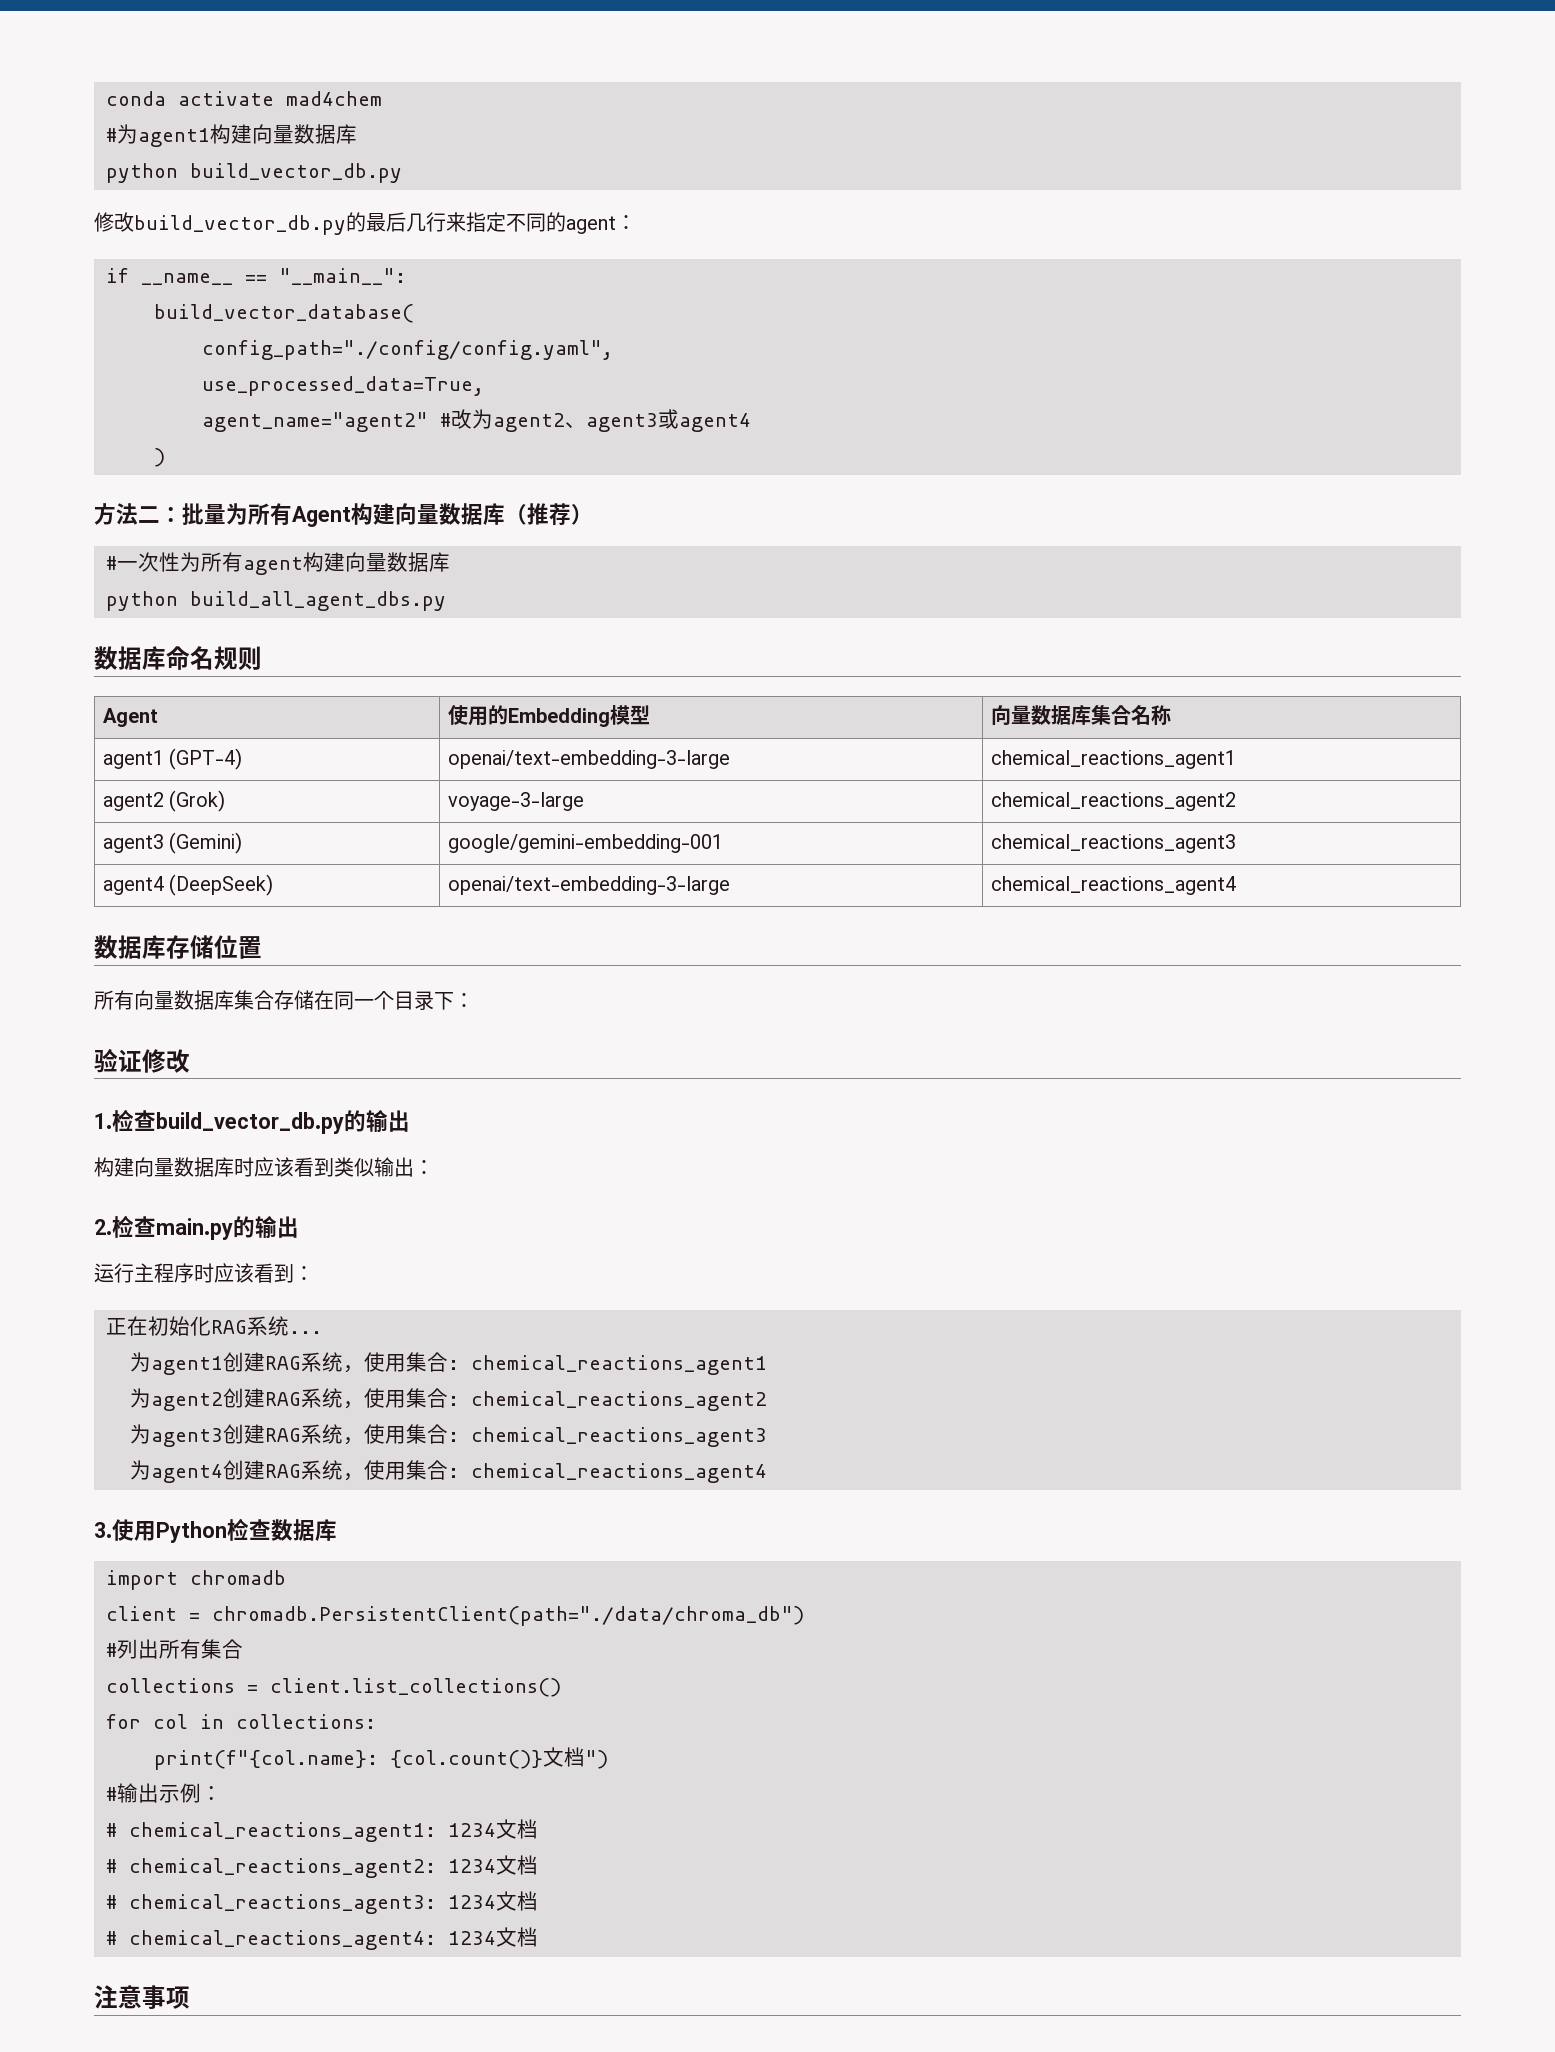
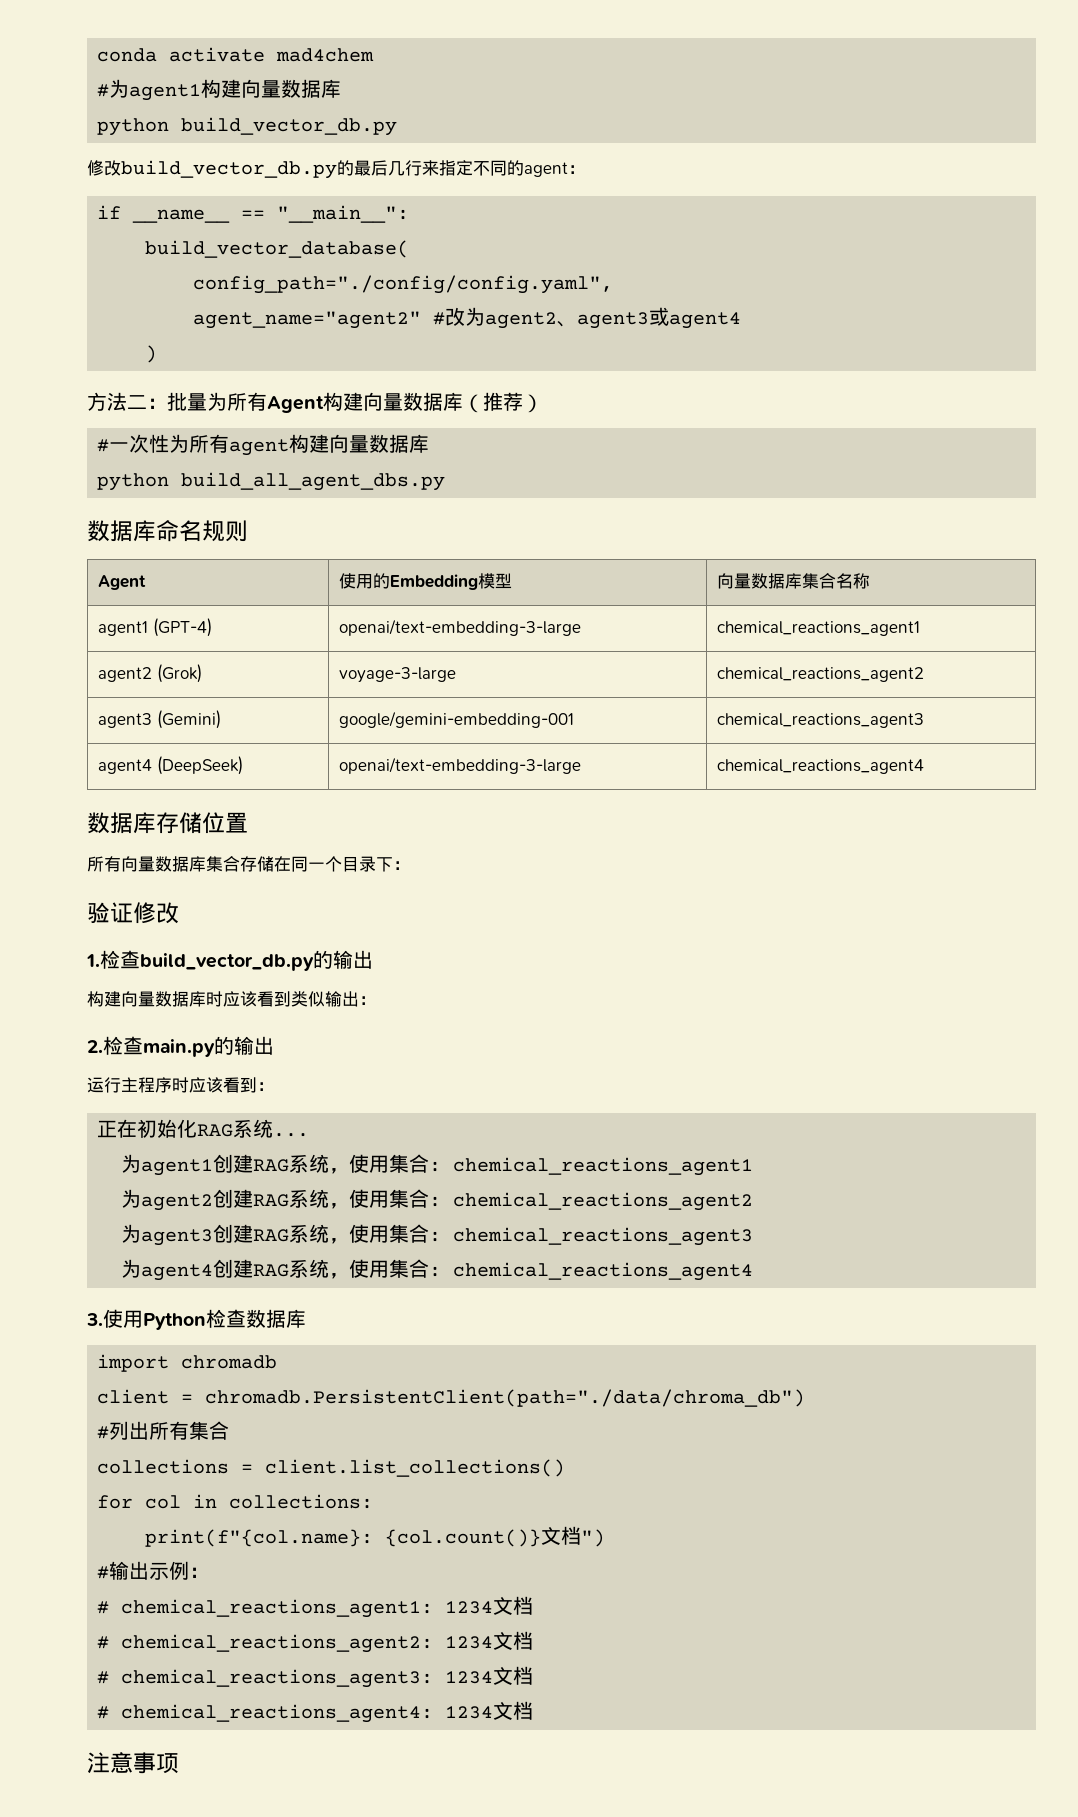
- use_processed_data=True,

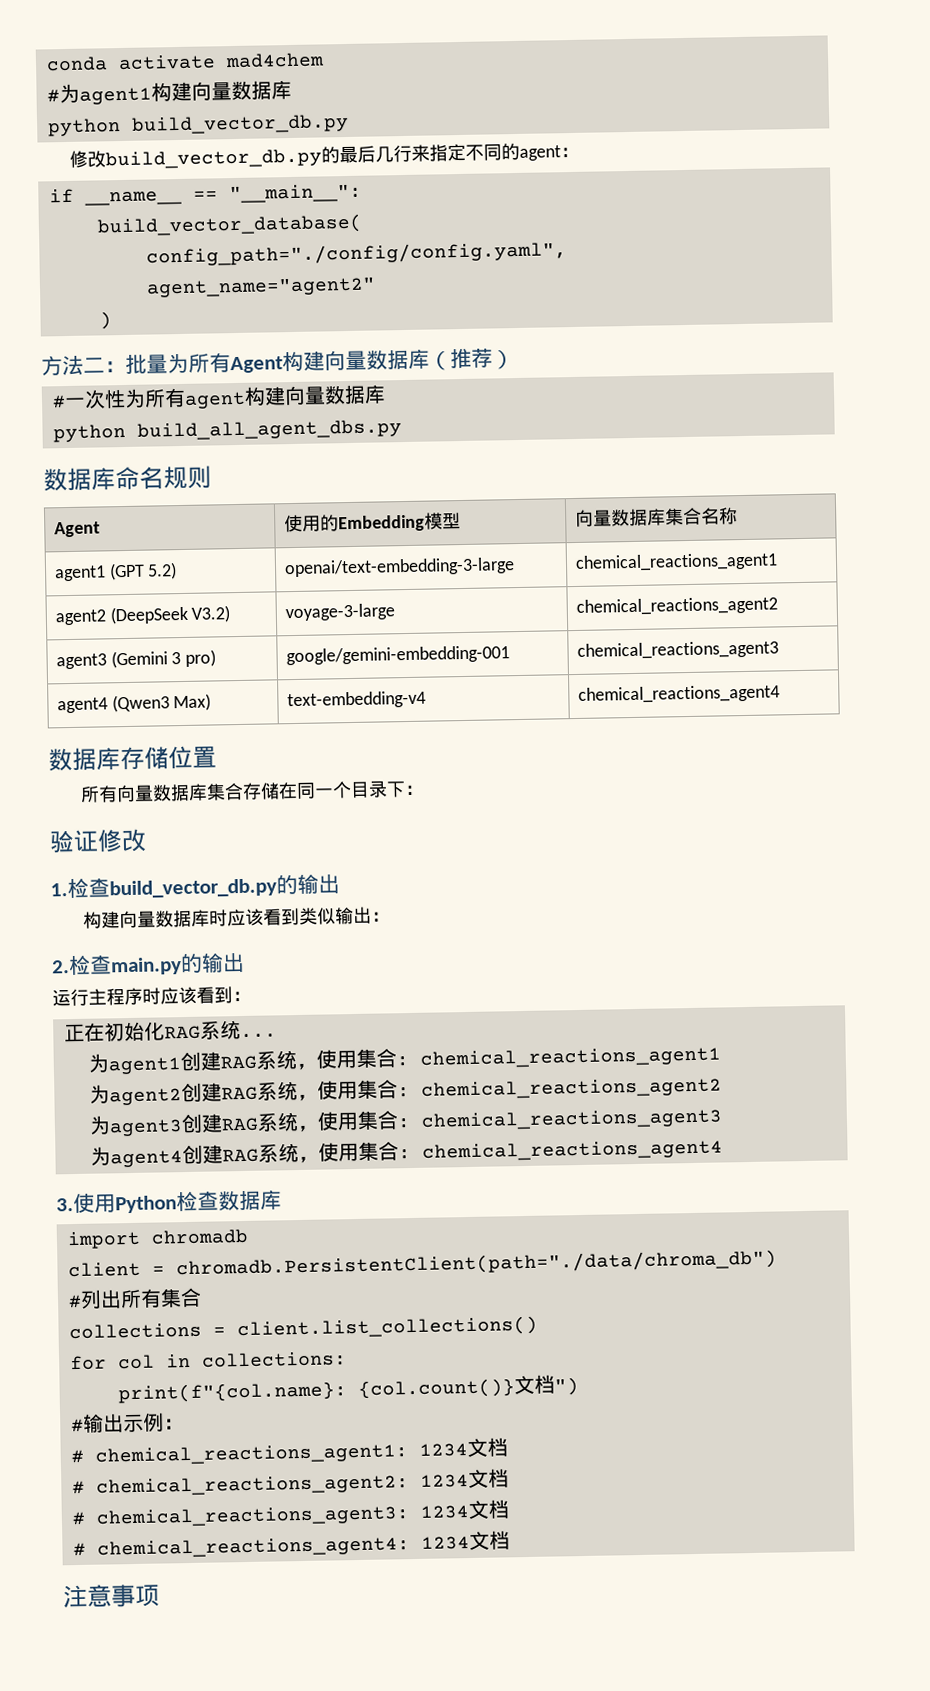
- agent_name="agent2" #改为agent2、agent3或agent4
+ agent_name="agent2"
- agent1 (GPT-4) | openai/text-embedding-3-large | chemical_reactions_agent1
+ agent1 (GPT 5.2) | openai/text-embedding-3-large | chemical_reactions_agent1
- agent2 (Grok) | voyage-3-large | chemical_reactions_agent2
+ agent2 (DeepSeek V3.2) | voyage-3-large | chemical_reactions_agent2
- agent3 (Gemini) | google/gemini-embedding-001 | chemical_reactions_agent3
+ agent3 (Gemini 3 pro) | google/gemini-embedding-001 | chemical_reactions_agent3
- agent4 (DeepSeek) | openai/text-embedding-3-large | chemical_reactions_agent4
+ agent4 (Qwen3 Max) | text-embedding-v4 | chemical_reactions_agent4

